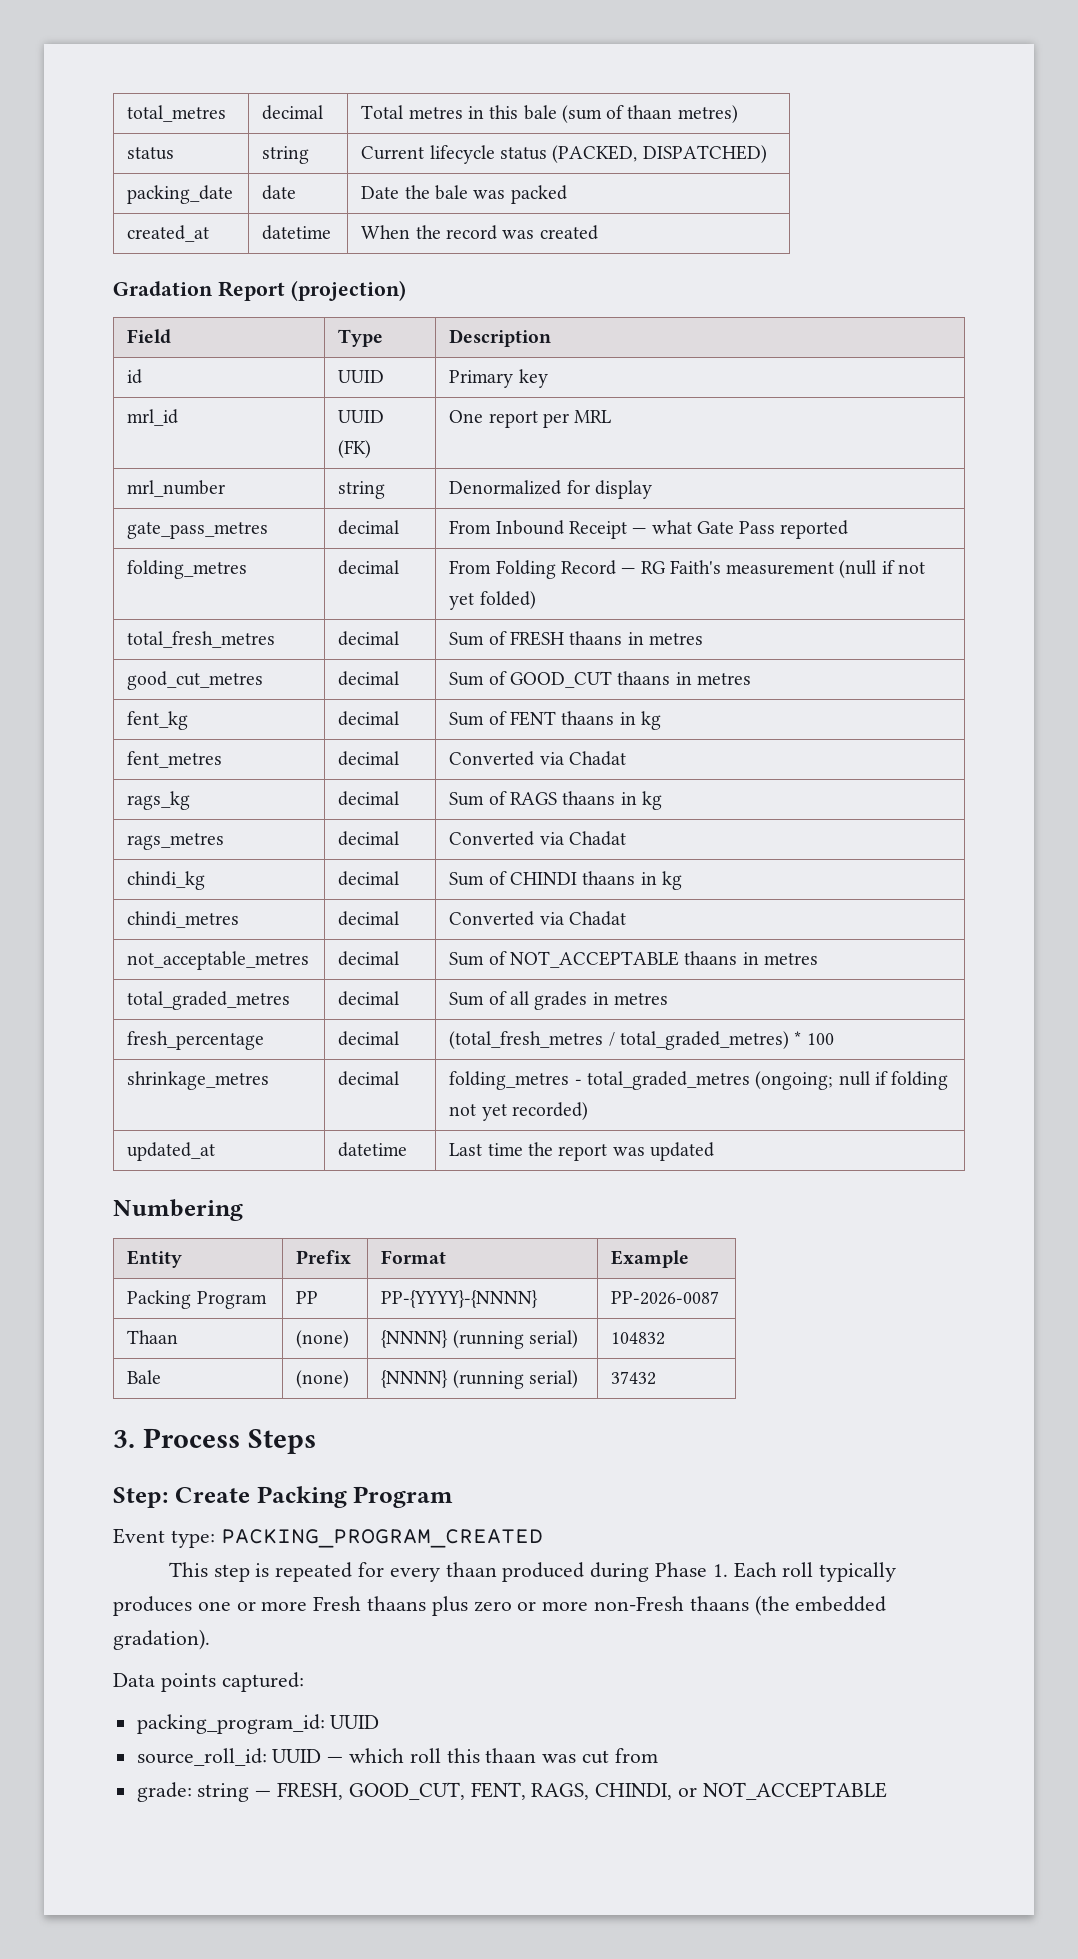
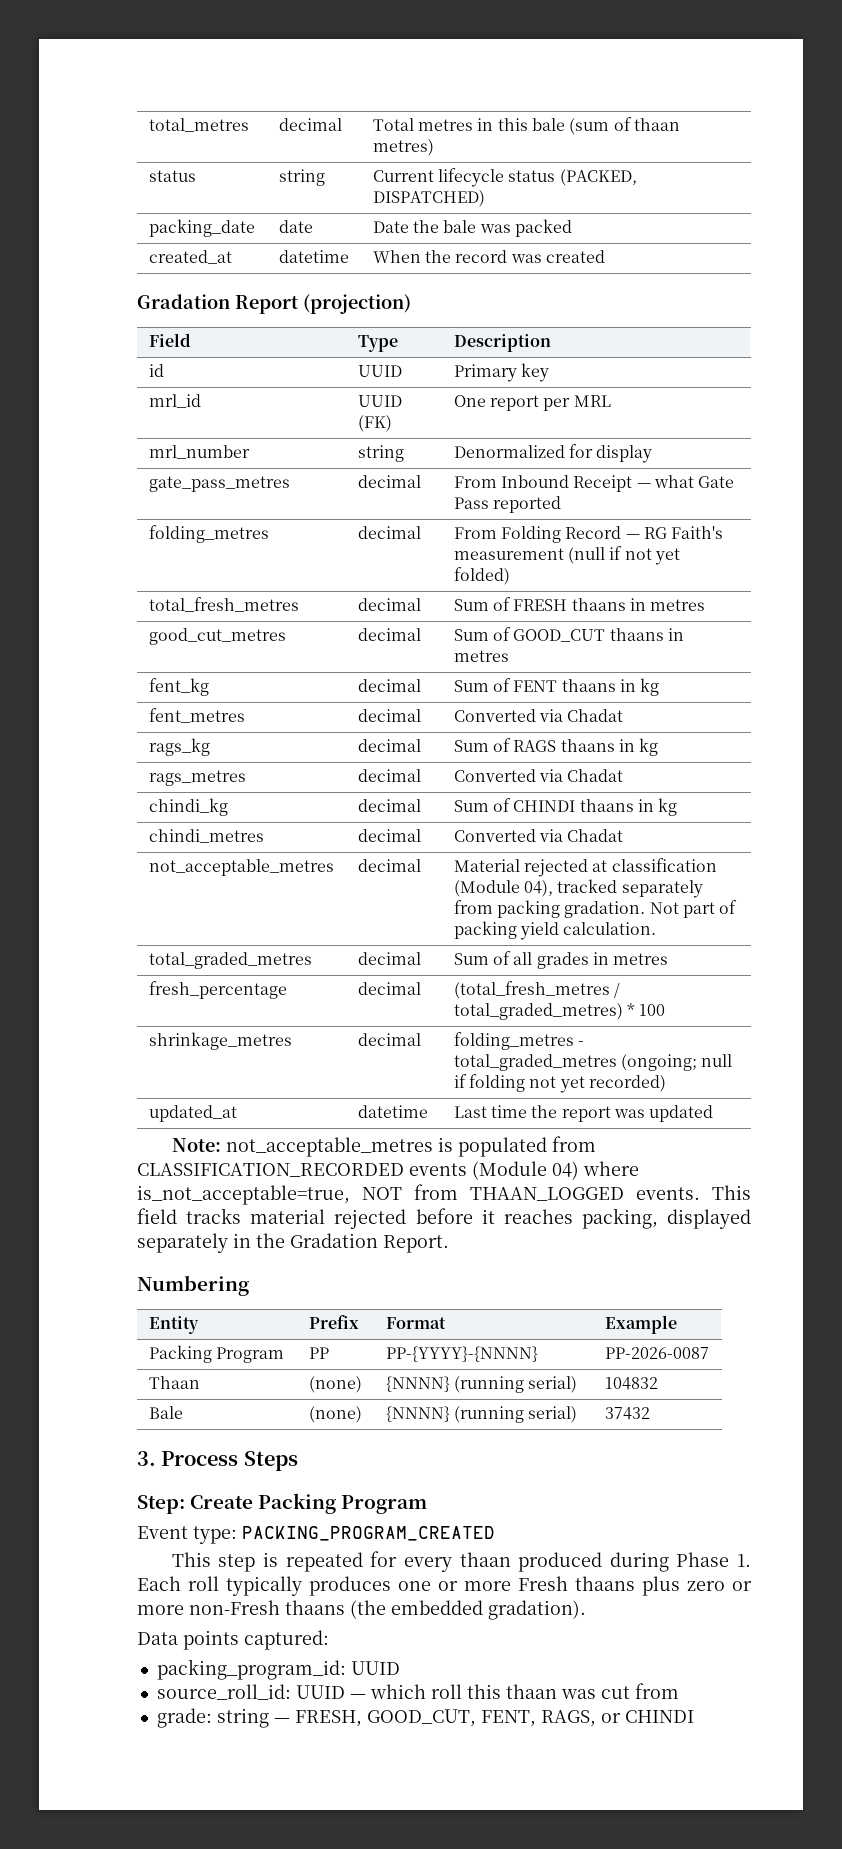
- not_acceptable_metres | decimal | Sum of NOT_ACCEPTABLE thaans in metres
+ not_acceptable_metres | decimal | Material rejected at classification (Module 04), tracked separately from packing gradation. Not part of packing yield calculation.
+ Note: not_acceptable_metres is populated from CLASSIFICATION_RECORDED events (Module 04) where is_not_acceptable=true, NOT from THAAN_LOGGED events. This field tracks material rejected before it reaches packing, displayed separately in the Gradation Report.
- grade: string — FRESH, GOOD_CUT, FENT, RAGS, CHINDI, or NOT_ACCEPTABLE
+ grade: string — FRESH, GOOD_CUT, FENT, RAGS, or CHINDI

